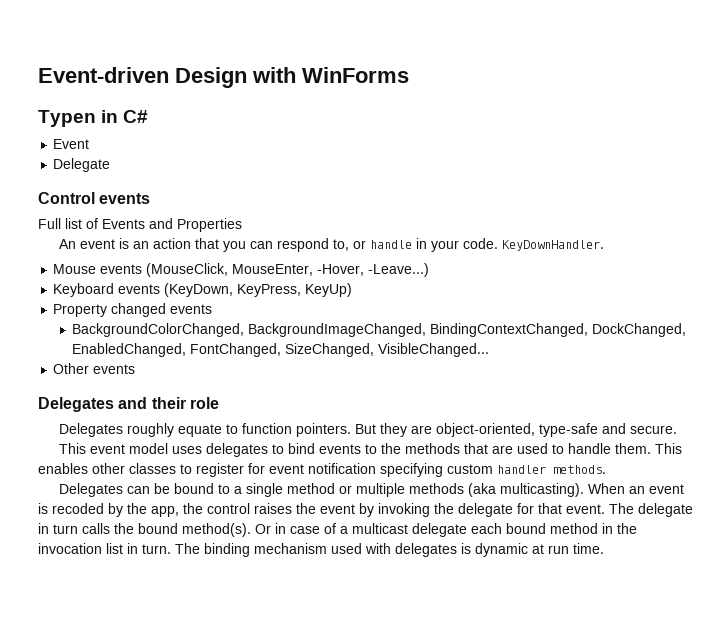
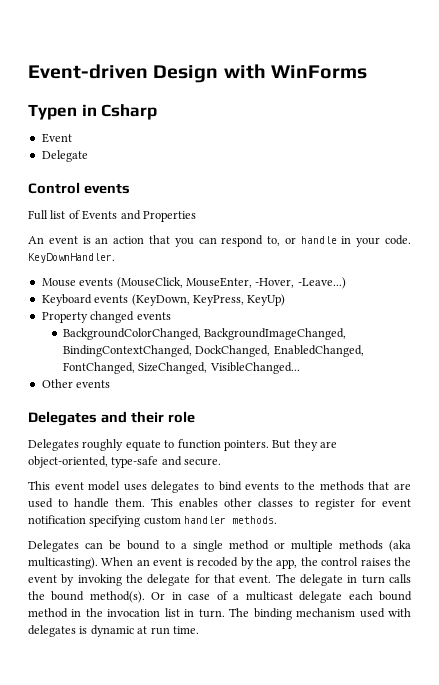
- Typen in C#
+ Typen in Csharp

